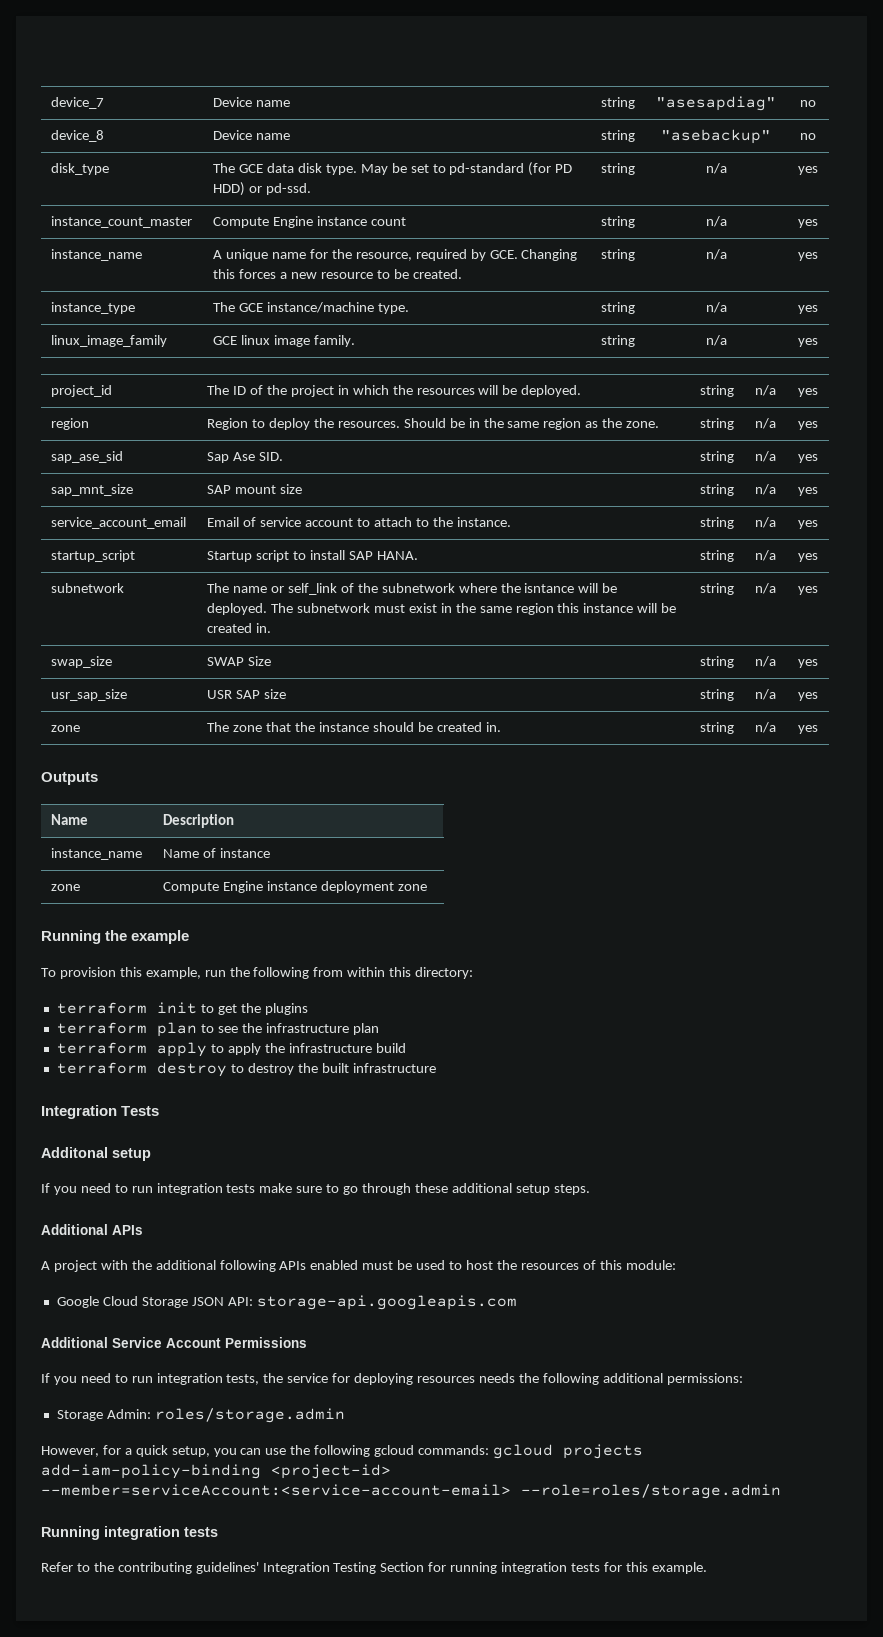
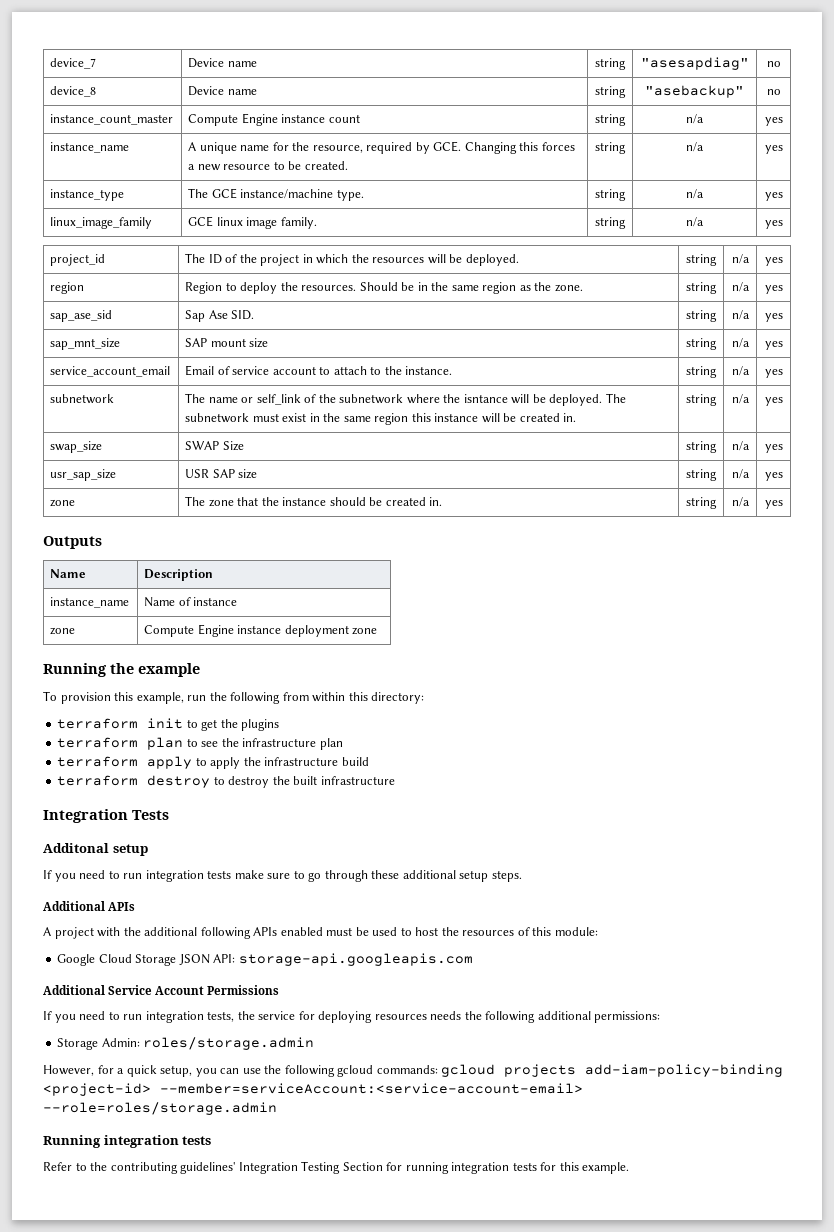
- disk_type | The GCE data disk type. May be set to pd-standard (for PD HDD) or pd-ssd. | string | n/a | yes
- startup_script | Startup script to install SAP HANA. | string | n/a | yes

